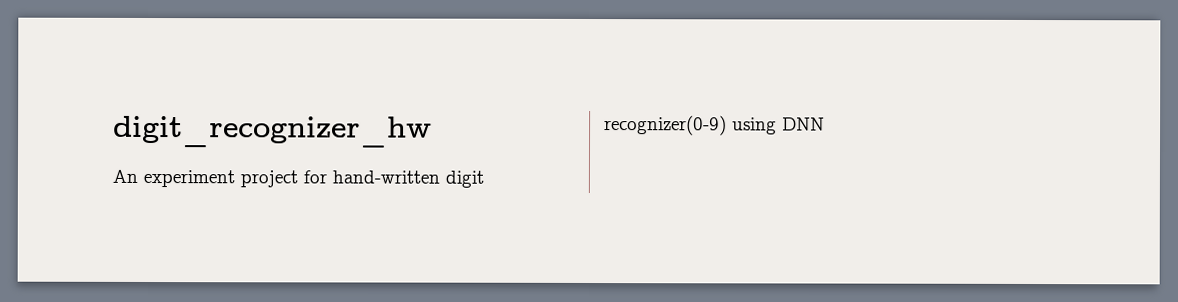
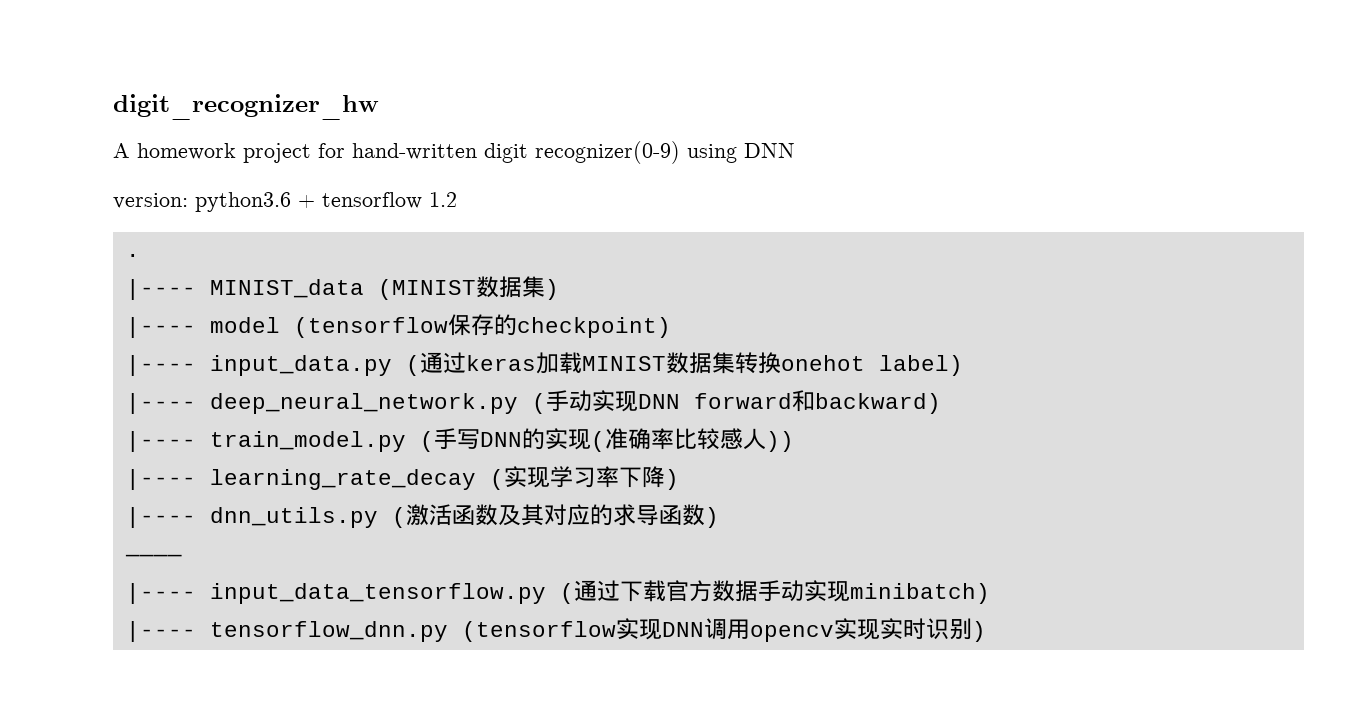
- An experiment project for hand-written digit recognizer(0-9) using DNN
+ A homework project for hand-written digit recognizer(0-9) using DNN
+ version: python3.6 + tensorflow 1.2
+ .
+ |---- MINIST_data (MINIST数据集)
+ |---- model (tensorflow保存的checkpoint)
+ |---- input_data.py (通过keras加载MINIST数据集转换onehot label)
+ |---- deep_neural_network.py (手动实现DNN forward和backward)
+ |---- train_model.py (手写DNN的实现(准确率比较感人))
+ |---- learning_rate_decay (实现学习率下降)
+ |---- dnn_utils.py (激活函数及其对应的求导函数)
+ ————
+ |---- input_data_tensorflow.py (通过下载官方数据手动实现minibatch)
+ |---- tensorflow_dnn.py (tensorflow实现DNN调用opencv实现实时识别)

